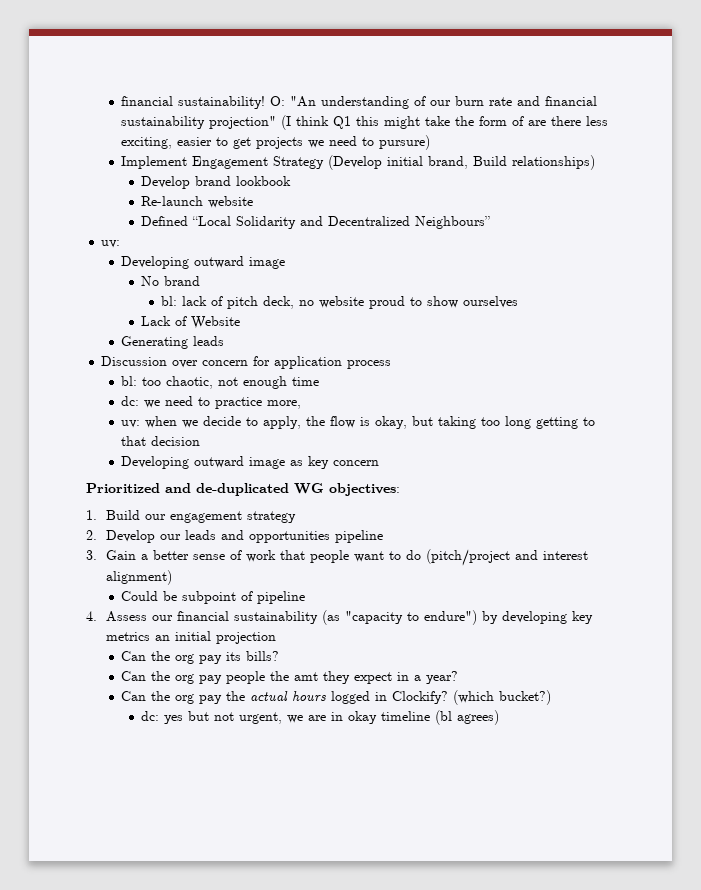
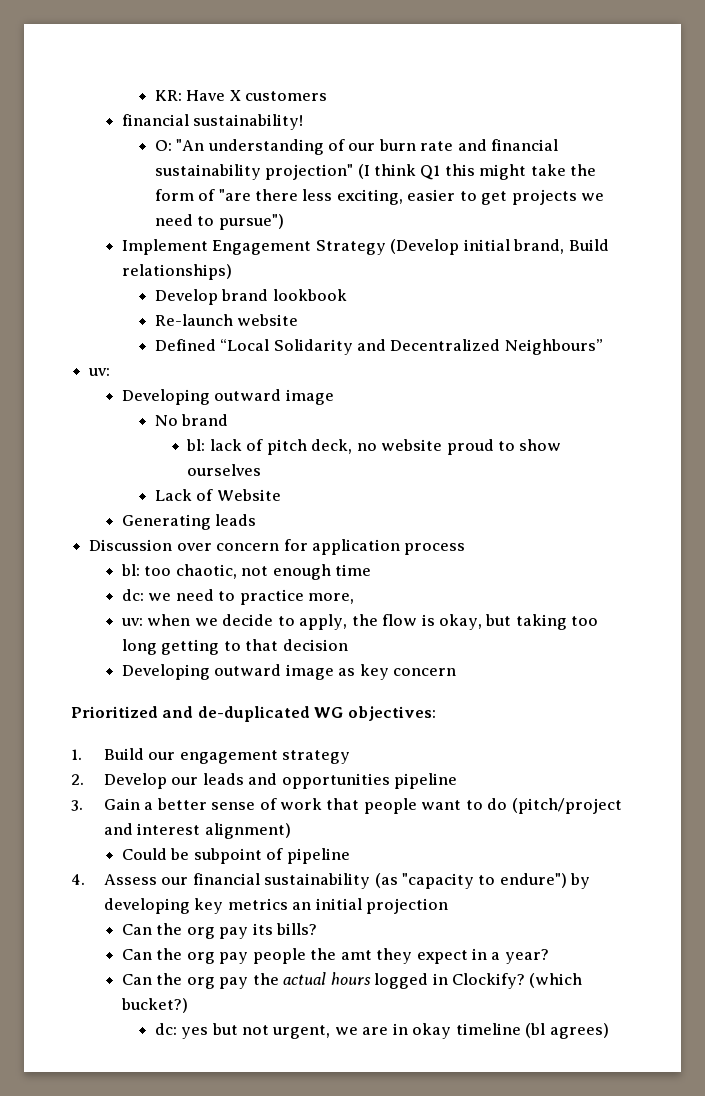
+ KR: Have X customers
- financial sustainability! O: "An understanding of our burn rate and financial sustainability projection" (I think Q1 this might take the form of are there less exciting, easier to get projects we need to pursure)
+ financial sustainability!
+ O: "An understanding of our burn rate and financial sustainability projection" (I think Q1 this might take the form of "are there less exciting, easier to get projects we need to pursue")

